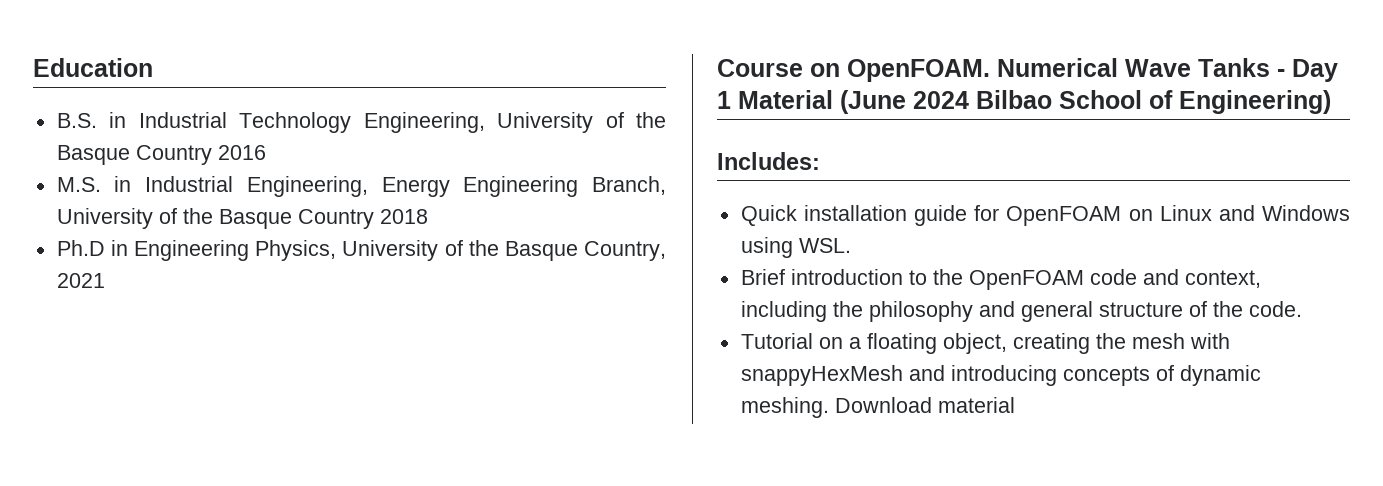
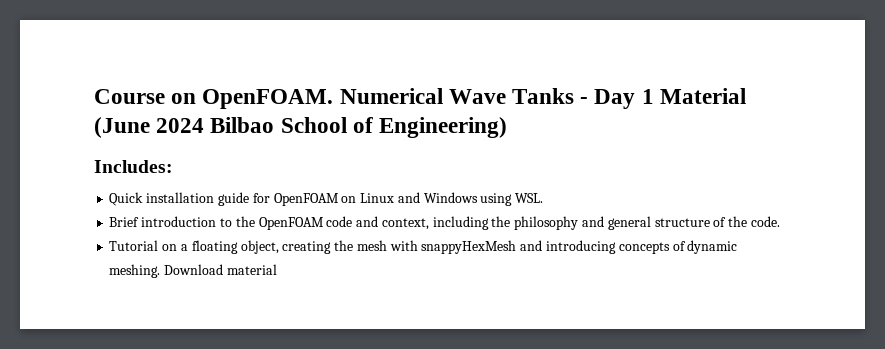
- Education
- B.S. in Industrial Technology Engineering, University of the Basque Country 2016
- M.S. in Industrial Engineering, Energy Engineering Branch, University of the Basque Country 2018
- Ph.D in Engineering Physics, University of the Basque Country, 2021

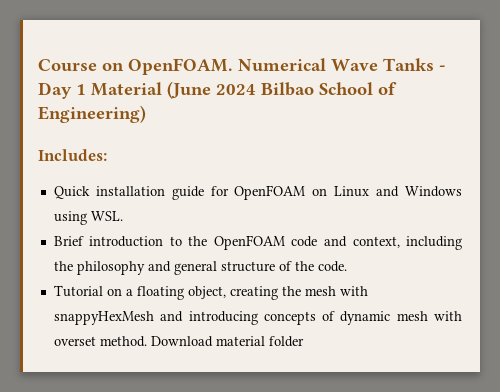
- Tutorial on a floating object, creating the mesh with snappyHexMesh and introducing concepts of dynamic meshing.
+ Tutorial on a floating object, creating the mesh with snappyHexMesh and introducing concepts of dynamic mesh with overset method.
- Download material
+ Download material folder

